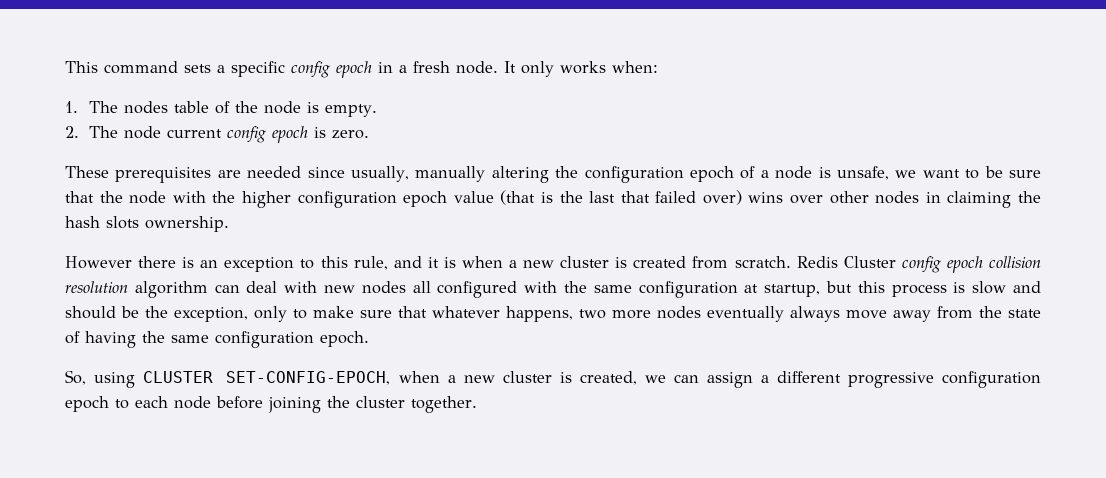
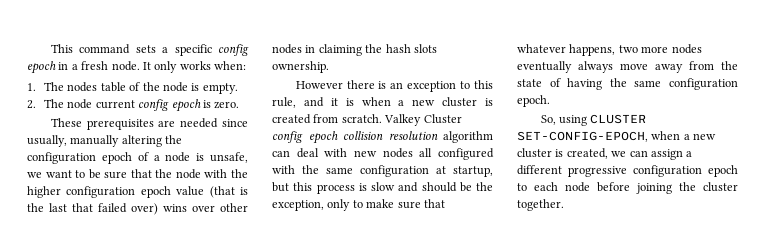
- Redis Cluster config epoch collision resolution algorithm can deal with new nodes all configured with the same configuration at startup, but this process is slow and should be the exception, only to make sure that whatever happens, two more nodes eventually always move away from the state of having the same configuration epoch.
+ Valkey Cluster config epoch collision resolution algorithm can deal with new nodes all configured with the same configuration at startup, but this process is slow and should be the exception, only to make sure that whatever happens, two more nodes eventually always move away from the state of having the same configuration epoch.

